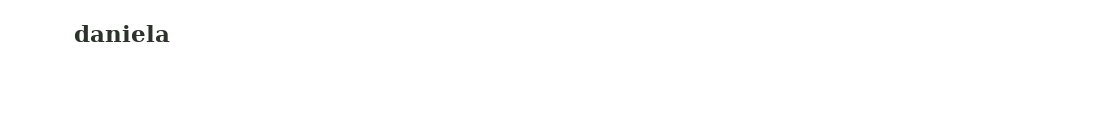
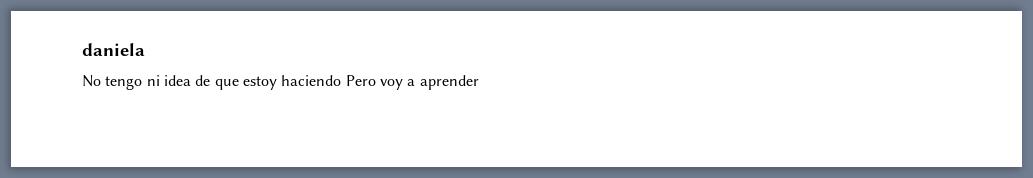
+ No tengo ni idea de que estoy haciendo Pero voy a aprender

